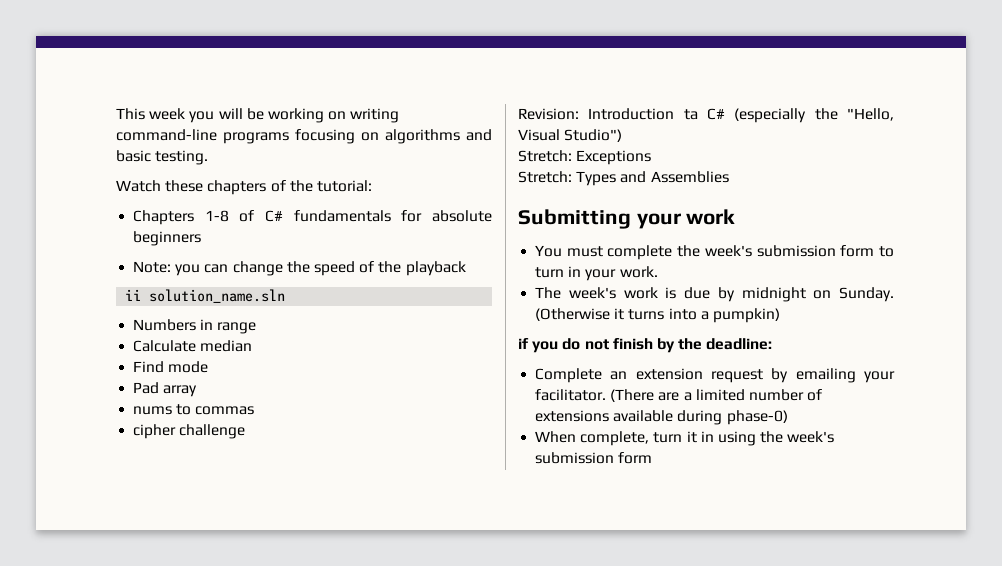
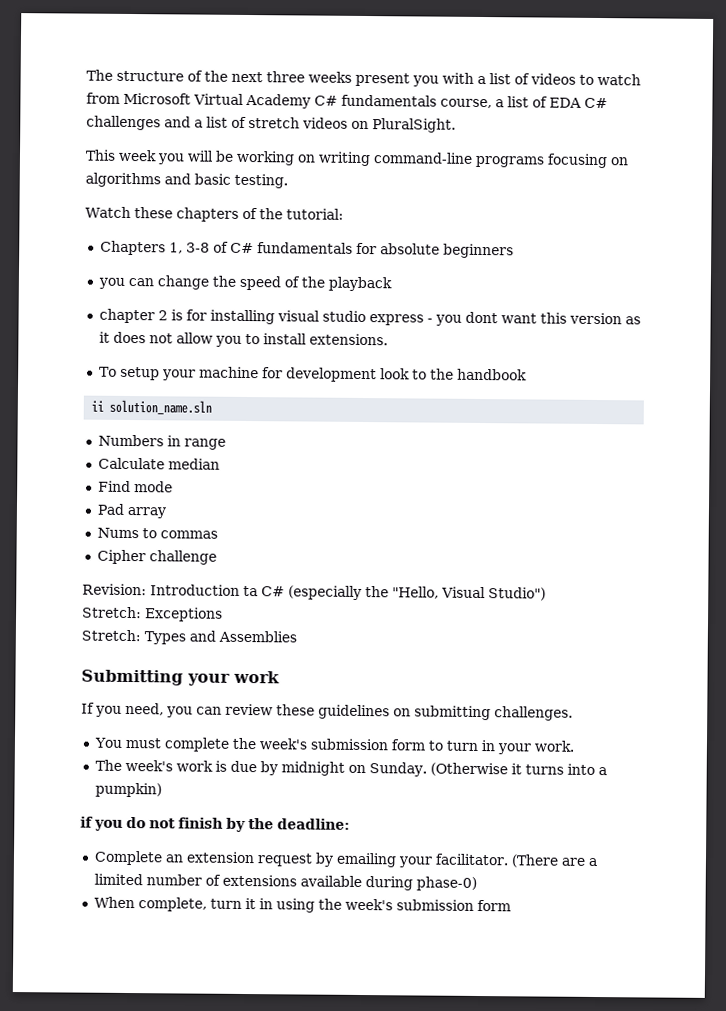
+ The structure of the next three weeks present you with a list of videos to watch from Microsoft Virtual Academy C# fundamentals course, a list of EDA C# challenges and a list of stretch videos on PluralSight.
- Chapters 1-8 of C# fundamentals for absolute beginners
+ Chapters 1, 3-8 of C# fundamentals for absolute beginners
- Note: you can change the speed of the playback
+ you can change the speed of the playback
+ chapter 2 is for installing visual studio express - you dont want this version as it does not allow you to install extensions.
+ To setup your machine for development look to the handbook
- nums to commas
+ Nums to commas
- cipher challenge
+ Cipher challenge
+ If you need, you can review these guidelines on submitting challenges.

